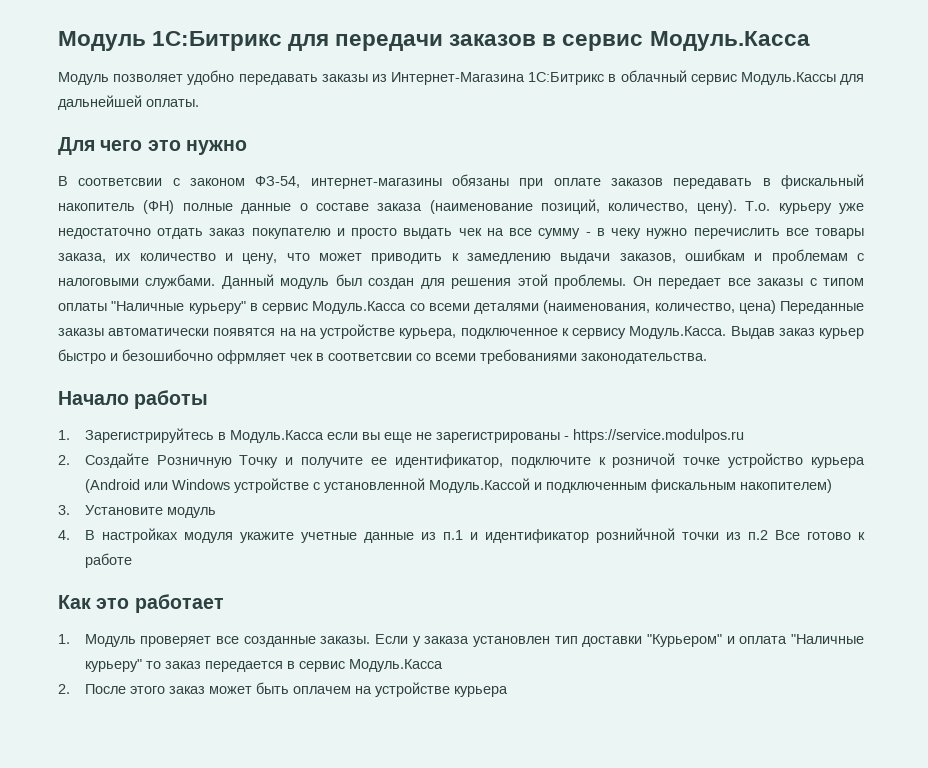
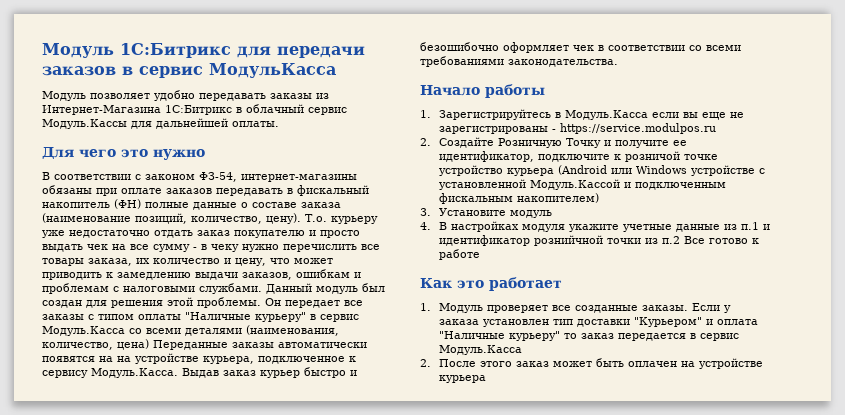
- Модуль 1C:Битрикс для передачи заказов в сервис Модуль.Касса
+ Модуль 1C:Битрикс для передачи заказов в сервис МодульКасса
- В соответсвии с законом ФЗ-54, интернет-магазины обязаны при оплате заказов передавать в фискальный накопитель (ФН) полные данные о составе заказа (наименование позиций, количество, цену).
+ В соответствии с законом ФЗ-54, интернет-магазины обязаны при оплате заказов передавать в фискальный накопитель (ФН) полные данные о составе заказа (наименование позиций, количество, цену).
- Он передает все заказы с типом оплаты "Наличные курьеру" в сервис Модуль.Касса со всеми деталями (наименования, количество, цена) Переданные заказы автоматически появятся на на устройстве курьера, подключенное к сервису Модуль.Касса. Выдав заказ курьер быстро и безошибочно офрмляет чек в соответсвии со всеми требованиями законодательства.
+ Он передает все заказы с типом оплаты "Наличные курьеру" в сервис Модуль.Касса со всеми деталями (наименования, количество, цена) Переданные заказы автоматически появятся на на устройстве курьера, подключенное к сервису Модуль.Касса. Выдав заказ курьер быстро и безошибочно оформляет чек в соответствии со всеми требованиями законодательства.
- 2. После этого заказ может быть оплачем на устройстве курьера
+ 2. После этого заказ может быть оплачен на устройстве курьера

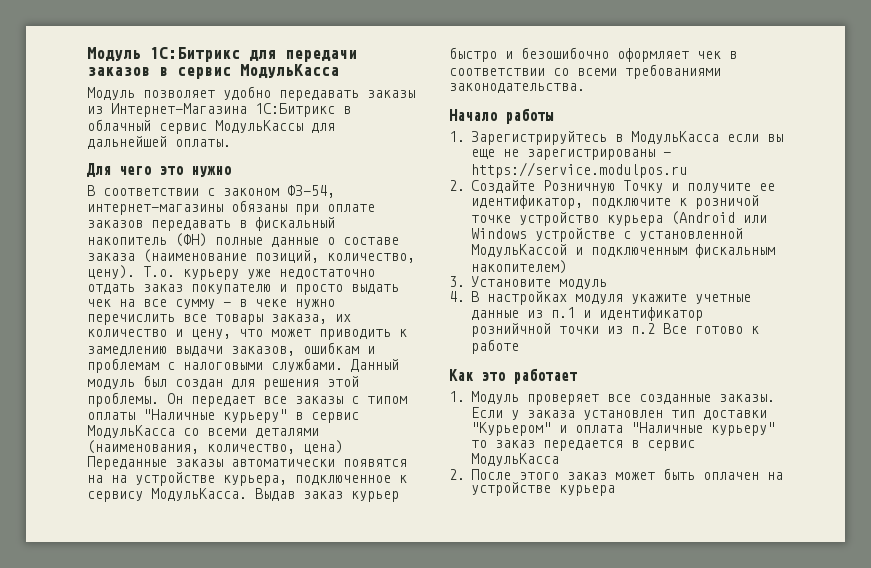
- Модуль позволяет удобно передавать заказы из Интернет-Магазина 1С:Битрикс в облачный сервис Модуль.Кассы для дальнейшей оплаты.
+ Модуль позволяет удобно передавать заказы из Интернет-Магазина 1С:Битрикс в облачный сервис МодульКассы для дальнейшей оплаты.
- Т.о. курьеру уже недостаточно отдать заказ покупателю и просто выдать чек на все сумму - в чеку нужно перечислить все товары заказа, их количество и цену, что может приводить к замедлению выдачи заказов, ошибкам и проблемам с налоговыми службами.
+ Т.о. курьеру уже недостаточно отдать заказ покупателю и просто выдать чек на все сумму - в чеке нужно перечислить все товары заказа, их количество и цену, что может приводить к замедлению выдачи заказов, ошибкам и проблемам с налоговыми службами.
- Он передает все заказы с типом оплаты "Наличные курьеру" в сервис Модуль.Касса со всеми деталями (наименования, количество, цена) Переданные заказы автоматически появятся на на устройстве курьера, подключенное к сервису Модуль.Касса. Выдав заказ курьер быстро и безошибочно оформляет чек в соответствии со всеми требованиями законодательства.
+ Он передает все заказы с типом оплаты "Наличные курьеру" в сервис МодульКасса со всеми деталями (наименования, количество, цена) Переданные заказы автоматически появятся на на устройстве курьера, подключенное к сервису МодульКасса. Выдав заказ курьер быстро и безошибочно оформляет чек в соответствии со всеми требованиями законодательства.
- 1. Зарегистрируйтесь в Модуль.Касса если вы еще не зарегистрированы - https://service.modulpos.ru
+ 1. Зарегистрируйтесь в МодульКасса если вы еще не зарегистрированы - https://service.modulpos.ru
- 2. Создайте Розничную Точку и получите ее идентификатор, подключите к розничой точке устройство курьера (Android или Windows устройстве с установленной Модуль.Кассой и подключенным фискальным накопителем)
+ 2. Создайте Розничную Точку и получите ее идентификатор, подключите к розничой точке устройство курьера (Android или Windows устройстве с установленной МодульКассой и подключенным фискальным накопителем)
- Если у заказа установлен тип доставки "Курьером" и оплата "Наличные курьеру" то заказ передается в сервис Модуль.Касса
+ Если у заказа установлен тип доставки "Курьером" и оплата "Наличные курьеру" то заказ передается в сервис МодульКасса

